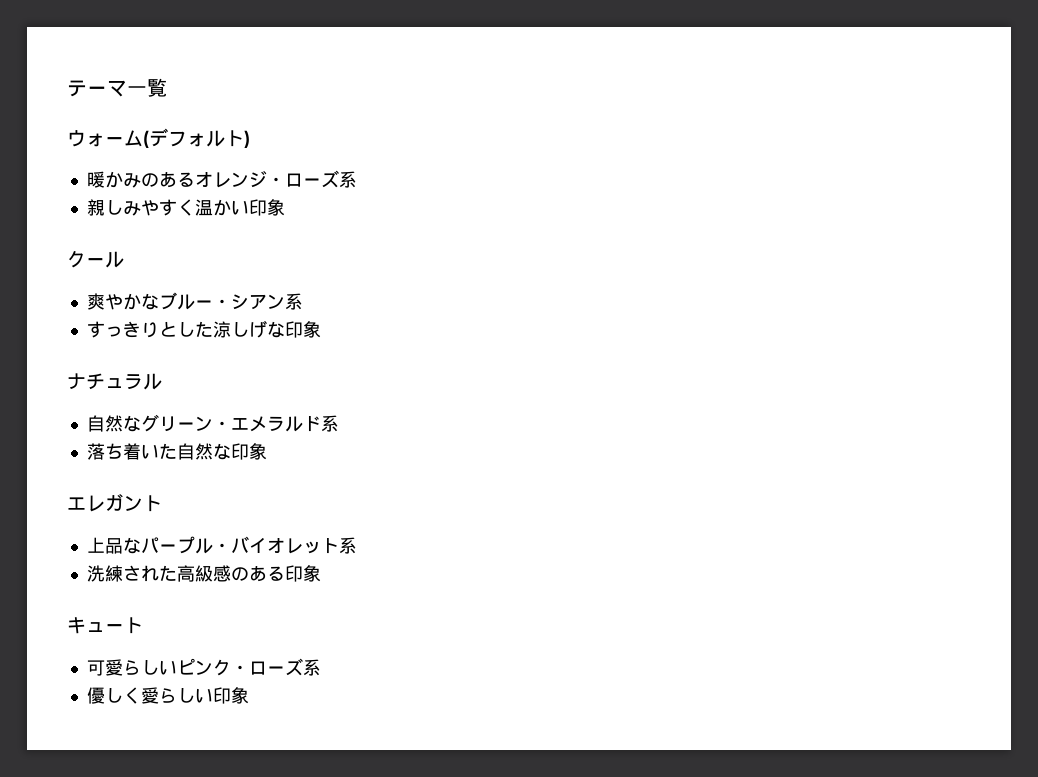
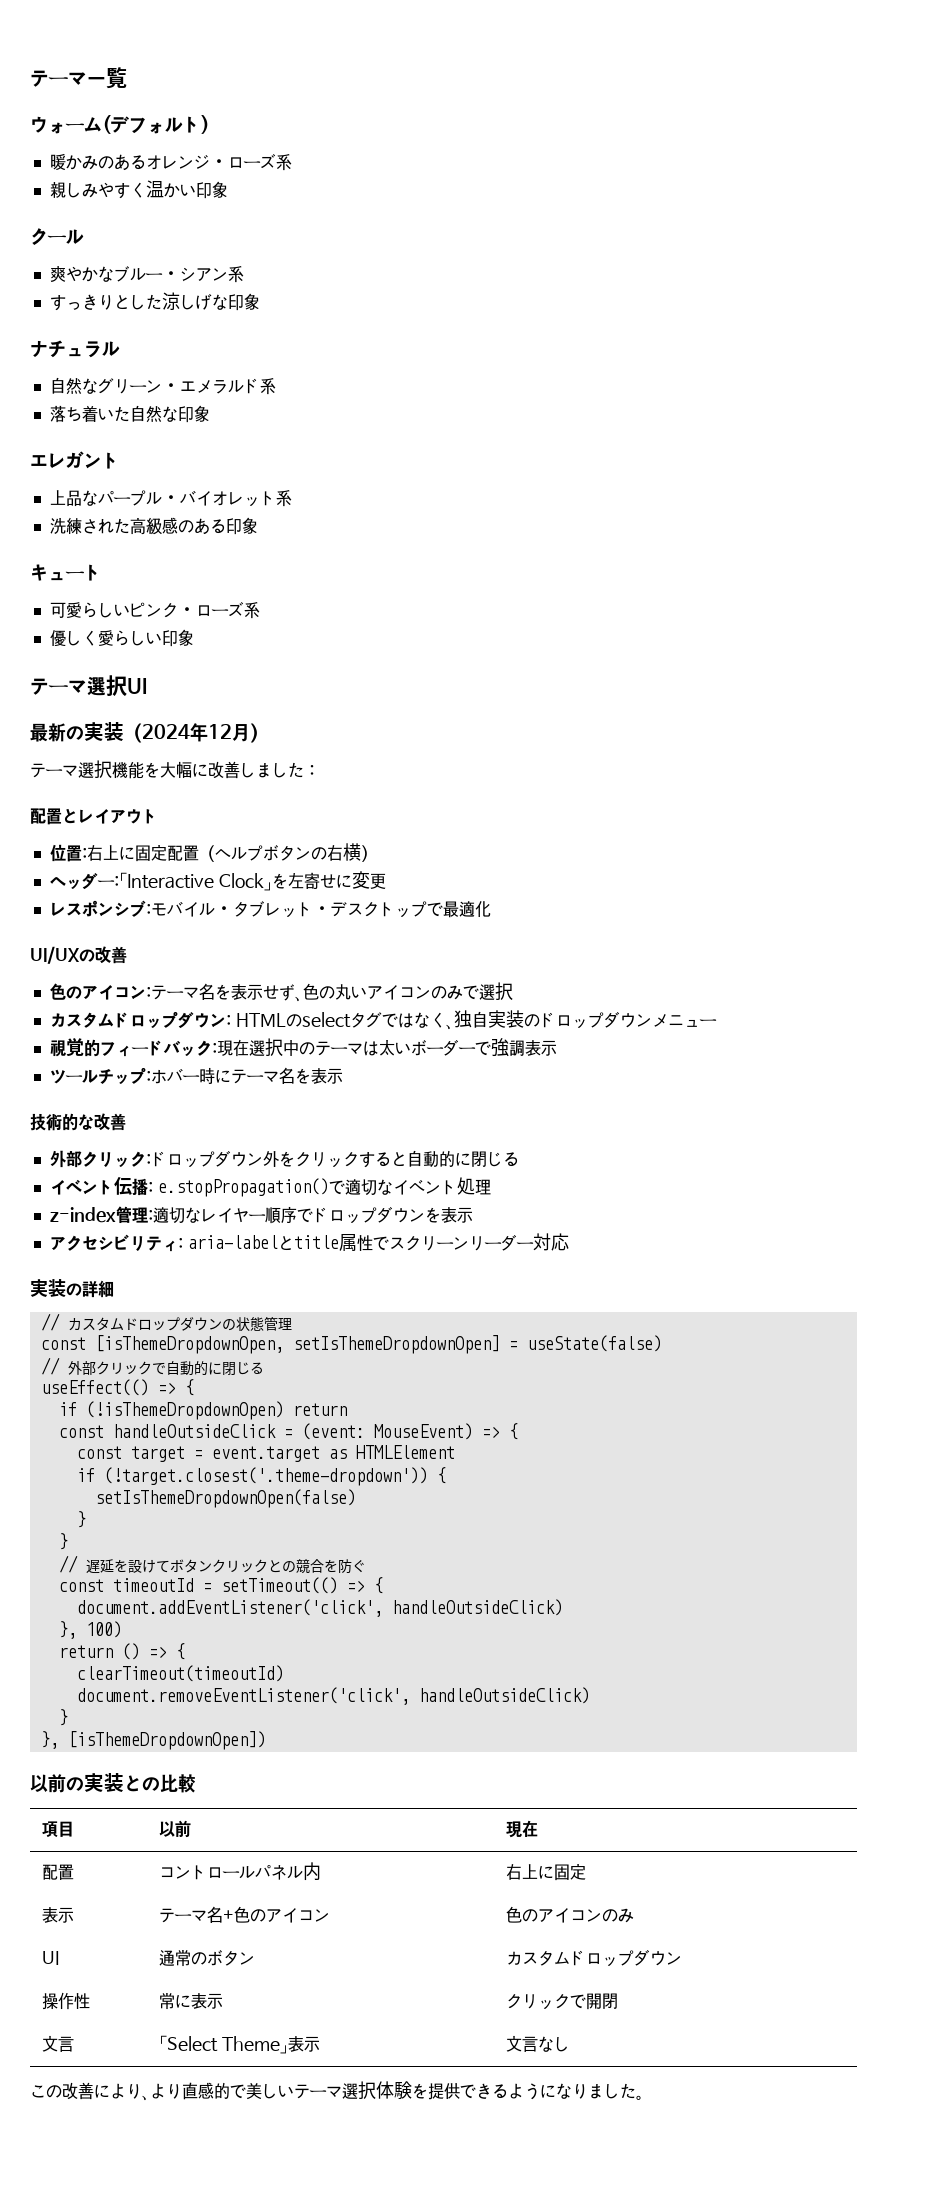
+ テーマ選択UI
+ 最新の実装（2024年12月）
+ テーマ選択機能を大幅に改善しました：
+ 配置とレイアウト
+ 位置:右上に固定配置（ヘルプボタンの右横）
+ ヘッダー:「Interactive Clock」を左寄せに変更
+ レスポンシブ:モバイル・タブレット・デスクトップで最適化
+ UI/UXの改善
+ 色のアイコン:テーマ名を表示せず、色の丸いアイコンのみで選択
+ カスタムドロップダウン: HTMLのselectタグではなく、独自実装のドロップダウンメニュー
+ 視覚的フィードバック:現在選択中のテーマは太いボーダーで強調表示
+ ツールチップ:ホバー時にテーマ名を表示
+ 技術的な改善
+ 外部クリック:ドロップダウン外をクリックすると自動的に閉じる
+ イベント伝播: e.stopPropagation()で適切なイベント処理
+ z-index管理:適切なレイヤー順序でドロップダウンを表示
+ アクセシビリティ: aria-labelとtitle属性でスクリーンリーダー対応
+ 実装の詳細
+ // カスタムドロップダウンの状態管理
+ const [isThemeDropdownOpen, setIsThemeDropdownOpen] = useState(false)
+ // 外部クリックで自動的に閉じる
+ useEffect(() => {
+ if (!isThemeDropdownOpen) return
+ const handleOutsideClick = (event: MouseEvent) => {
+ const target = event.target as HTMLElement
+ if (!target.closest('.theme-dropdown')) {
+ setIsThemeDropdownOpen(false)
+ }
+ }
+ // 遅延を設けてボタンクリックとの競合を防ぐ
+ const timeoutId = setTimeout(() => {
+ document.addEventListener('click', handleOutsideClick)
+ }, 100)
+ return () => {
+ clearTimeout(timeoutId)
+ document.removeEventListener('click', handleOutsideClick)
+ }
+ }, [isThemeDropdownOpen])
+ 以前の実装との比較
+ 項目 | 以前 | 現在
+ 配置 | コントロールパネル内 | 右上に固定
+ 表示 | テーマ名+色のアイコン | 色のアイコンのみ
+ UI | 通常のボタン | カスタムドロップダウン
+ 操作性 | 常に表示 | クリックで開閉
+ 文言 | 「Select Theme」表示 | 文言なし
+ この改善により、より直感的で美しいテーマ選択体験を提供できるようになりました。

